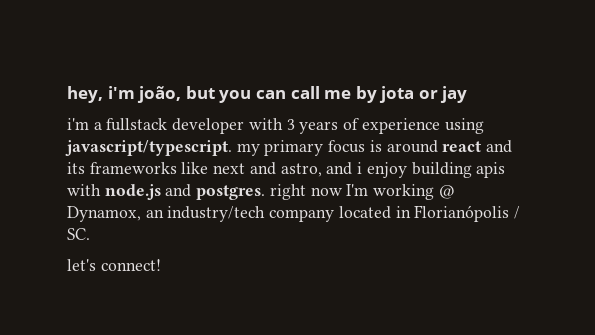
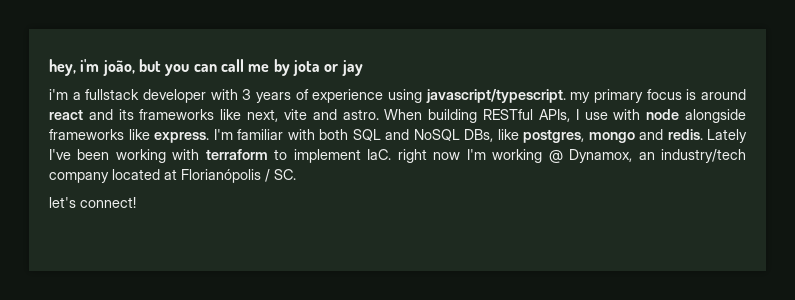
- i'm a fullstack developer with 3 years of experience using javascript/typescript. my primary focus is around react and its frameworks like next and astro, and i enjoy building apis with node.js and postgres. right now I'm working @ Dynamox, an industry/tech company located in Florianópolis / SC.
+ i'm a fullstack developer with 3 years of experience using javascript/typescript. my primary focus is around react and its frameworks like next, vite and astro. When building RESTful APIs, I use with node alongside frameworks like express. I'm familiar with both SQL and NoSQL DBs, like postgres, mongo and redis. Lately I've been working with terraform to implement IaC. right now I'm working @ Dynamox, an industry/tech company located at Florianópolis / SC.

